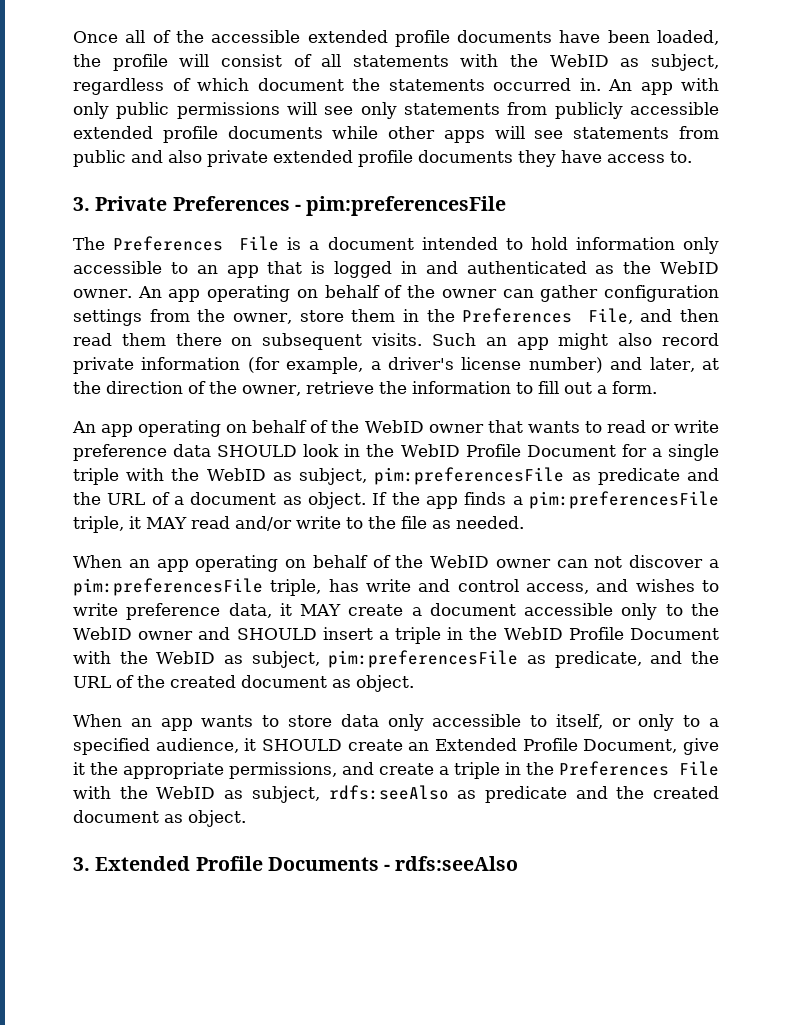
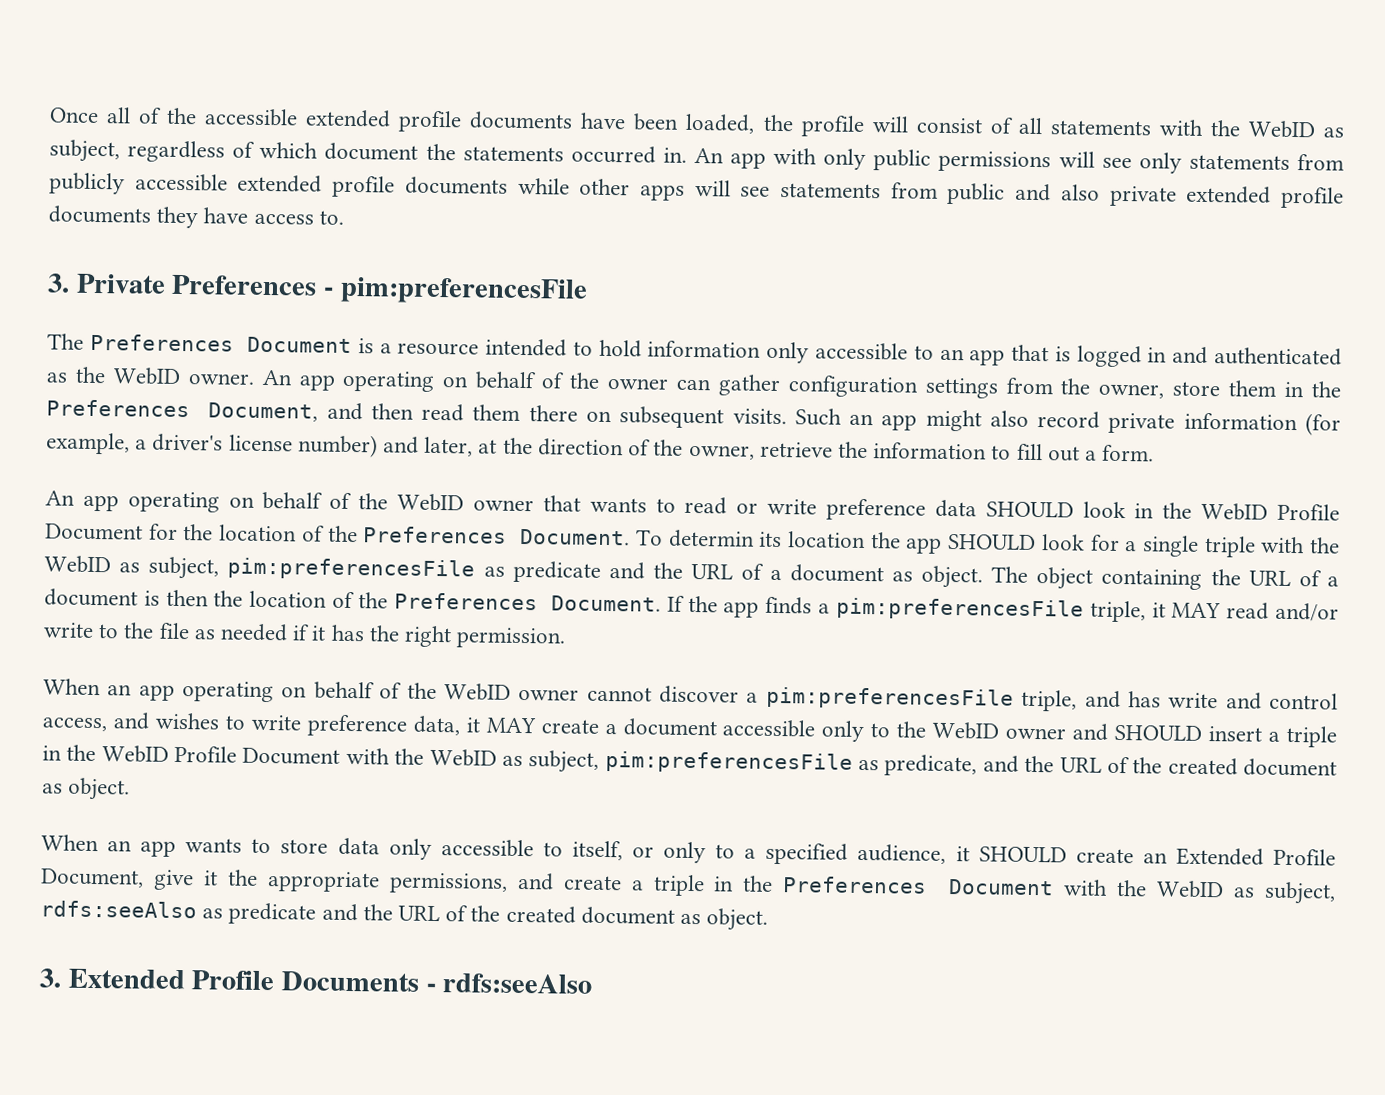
- The Preferences File is a document intended to hold information only accessible to an app that is logged in and authenticated as the WebID owner.
+ The Preferences Document is a resource intended to hold information only accessible to an app that is logged in and authenticated as the WebID owner.
- An app operating on behalf of the owner can gather configuration settings from the owner, store them in the Preferences File, and then read them there on subsequent visits.
+ An app operating on behalf of the owner can gather configuration settings from the owner, store them in the Preferences Document, and then read them there on subsequent visits.
- An app operating on behalf of the WebID owner that wants to read or write preference data SHOULD look in the WebID Profile Document for a single triple with the WebID as subject, pim:preferencesFile as predicate and the URL of a document as object.
+ An app operating on behalf of the WebID owner that wants to read or write preference data SHOULD look in the WebID Profile Document for the location of the Preferences Document. To determin its location the app SHOULD look for a single triple with the WebID as subject, pim:preferencesFile as predicate and the URL of a document as object.
+ The object containing the URL of a document is then the location of the Preferences Document.
- If the app finds a pim:preferencesFile triple, it MAY read and/or write to the file as needed.
+ If the app finds a pim:preferencesFile triple, it MAY read and/or write to the file as needed if it has the right permission.
- When an app operating on behalf of the WebID owner can not discover a pim:preferencesFile triple, has write and control access, and wishes to write preference data, it MAY create a document accessible only to the WebID owner and SHOULD insert a triple in the WebID Profile Document with the WebID as subject, pim:preferencesFile as predicate, and the URL of the created document as object.
+ When an app operating on behalf of the WebID owner cannot discover a pim:preferencesFile triple, and has write and control access, and wishes to write preference data, it MAY create a document accessible only to the WebID owner and SHOULD insert a triple in the WebID Profile Document with the WebID as subject, pim:preferencesFile as predicate, and the URL of the created document as object.
- When an app wants to store data only accessible to itself, or only to a specified audience, it SHOULD create an Extended Profile Document, give it the appropriate permissions, and create a triple in the Preferences File with the WebID as subject, rdfs:seeAlso as predicate and the created document as object.
+ When an app wants to store data only accessible to itself, or only to a specified audience, it SHOULD create an Extended Profile Document, give it the appropriate permissions, and create a triple in the Preferences Document with the WebID as subject, rdfs:seeAlso as predicate and the URL of the created document as object.

